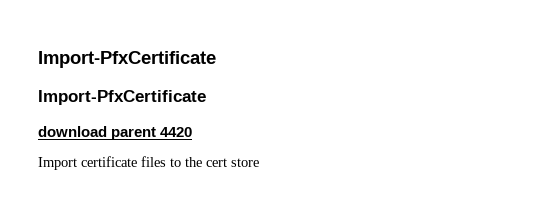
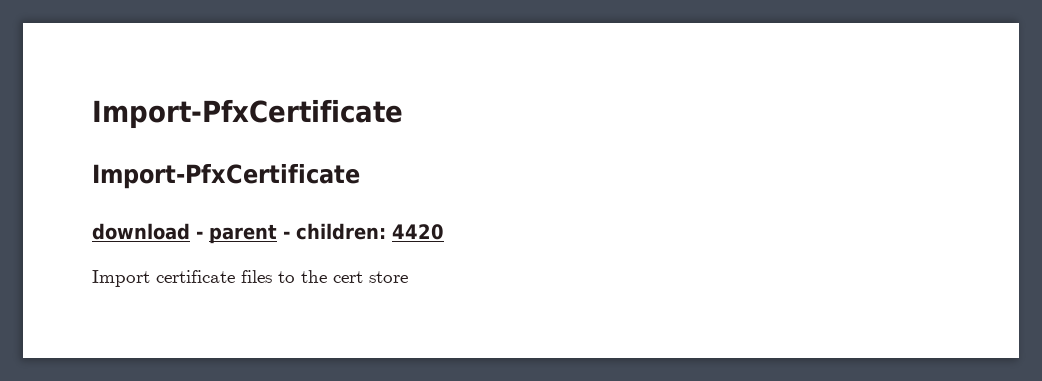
- download parent 4420
+ download - parent - children: 4420

